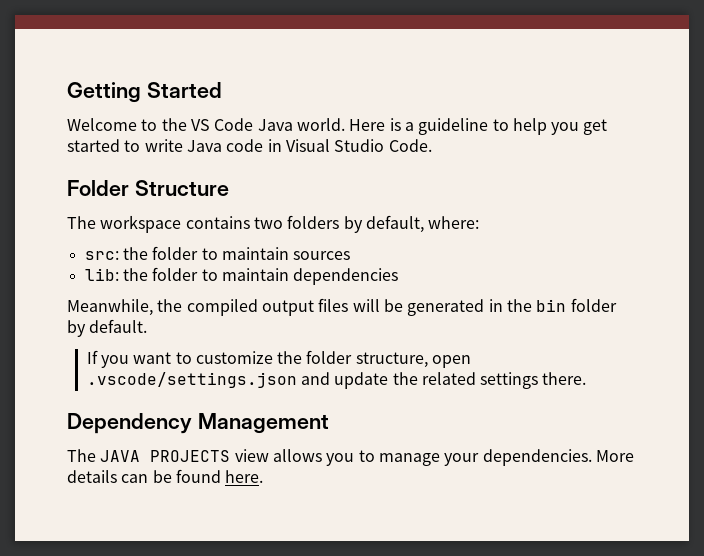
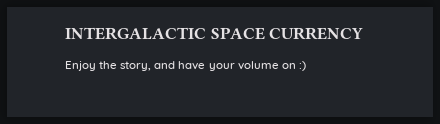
- Getting Started
- Welcome to the VS Code Java world. Here is a guideline to help you get started to write Java code in Visual Studio Code.
- Folder Structure
- The workspace contains two folders by default, where:
- src: the folder to maintain sources
- lib: the folder to maintain dependencies
- Meanwhile, the compiled output files will be generated in the bin folder by default.
- If you want to customize the folder structure, open .vscode/settings.json and update the related settings there.
- Dependency Management
- The JAVA PROJECTS view allows you to manage your dependencies. More details can be found here.
+ INTERGALACTIC SPACE CURRENCY
+ Enjoy the story, and have your volume on :)

